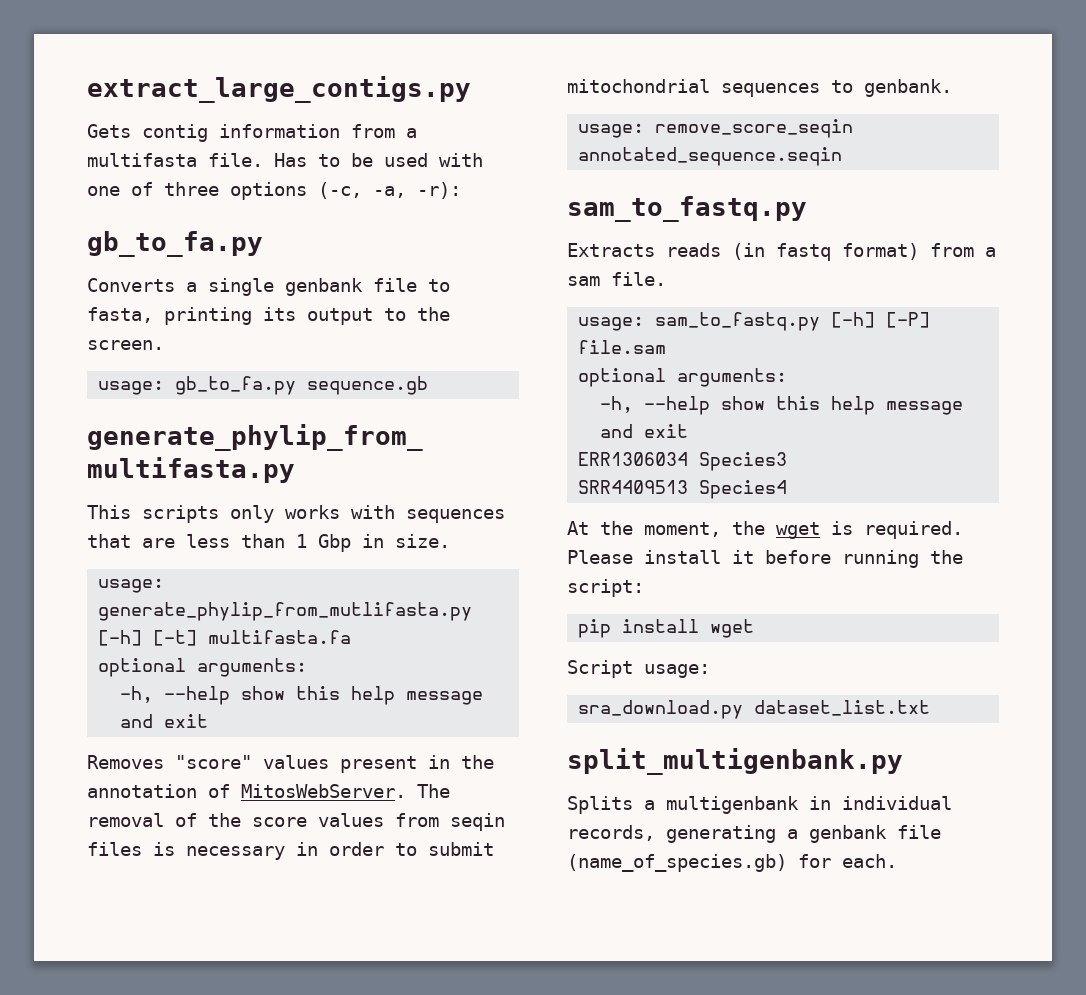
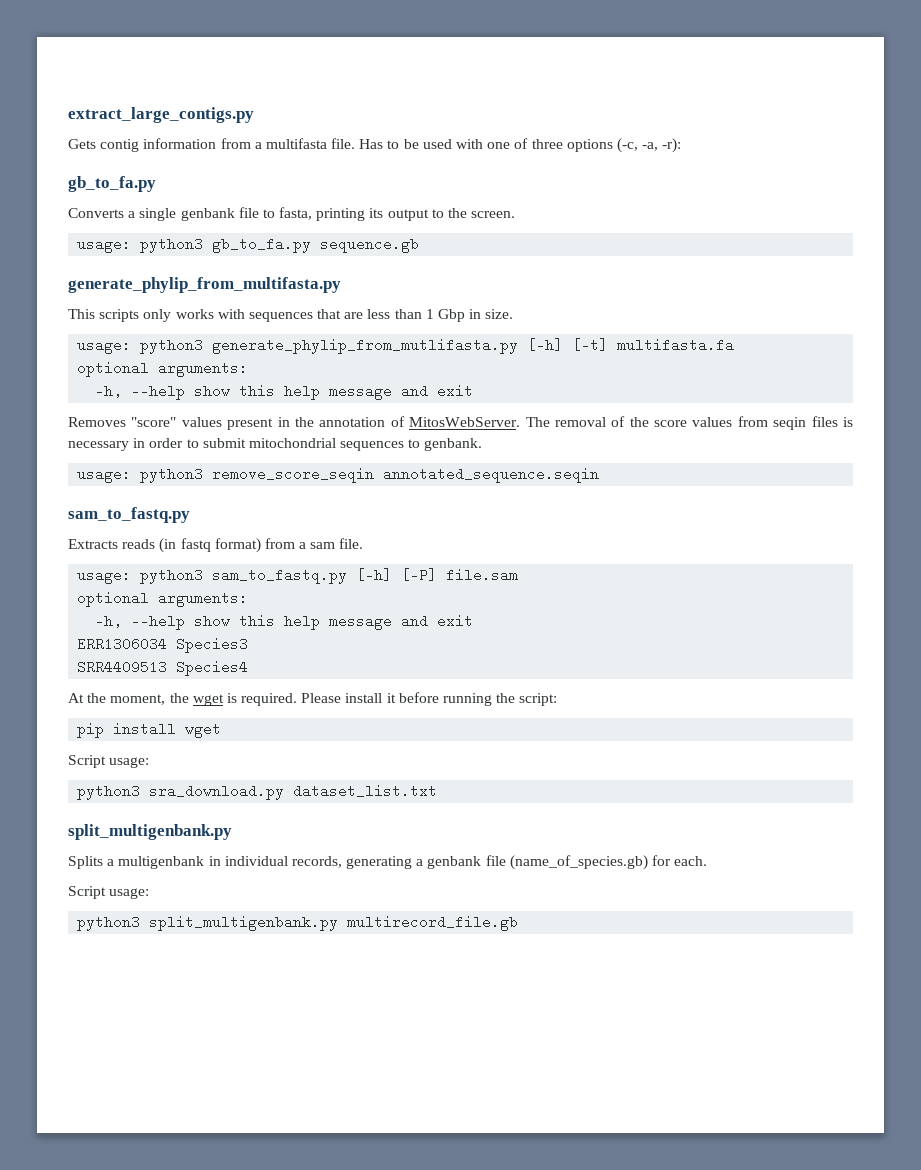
- usage: gb_to_fa.py sequence.gb
+ usage: python3 gb_to_fa.py sequence.gb
- usage: generate_phylip_from_mutlifasta.py [-h] [-t] multifasta.fa
+ usage: python3 generate_phylip_from_mutlifasta.py [-h] [-t] multifasta.fa
- usage: remove_score_seqin annotated_sequence.seqin
+ usage: python3 remove_score_seqin annotated_sequence.seqin
- usage: sam_to_fastq.py [-h] [-P] file.sam
+ usage: python3 sam_to_fastq.py [-h] [-P] file.sam
- sra_download.py dataset_list.txt
+ python3 sra_download.py dataset_list.txt
  Splits a multigenbank in individual records, generating a genbank file (name_of_species.gb) for each.
+ Script usage:
+ python3 split_multigenbank.py multirecord_file.gb

